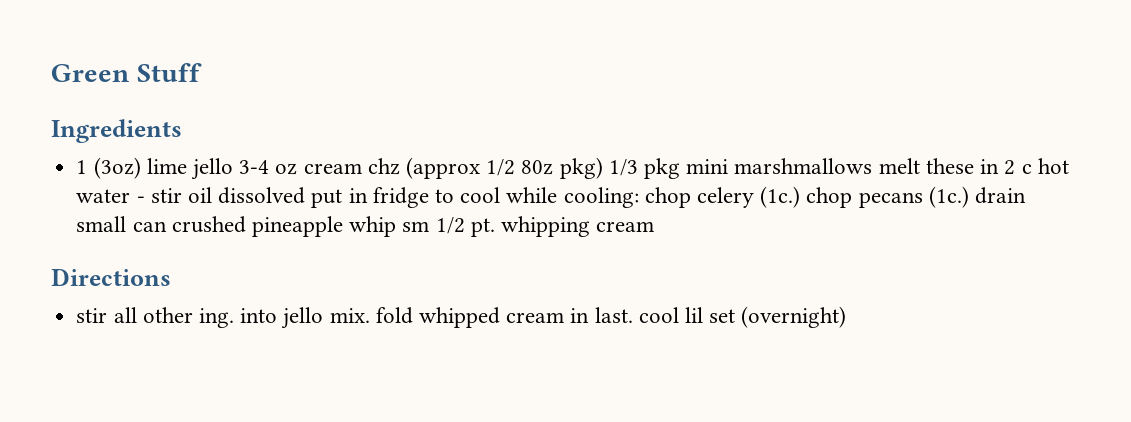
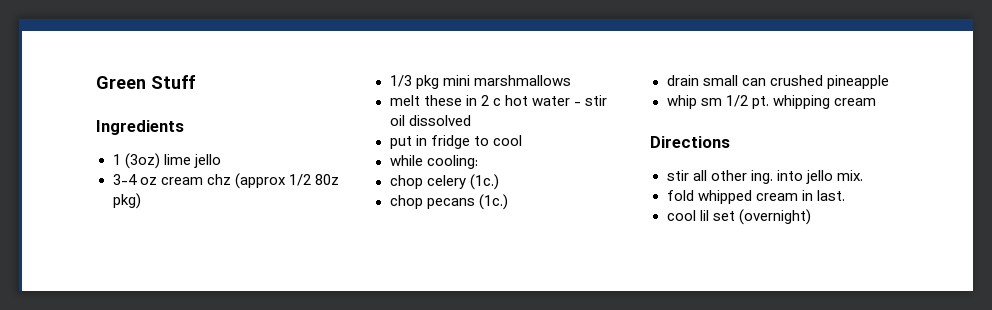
- 1 (3oz) lime jello 3-4 oz cream chz (approx 1/2 80z pkg) 1/3 pkg mini marshmallows melt these in 2 c hot water - stir oil dissolved put in fridge to cool while cooling: chop celery (1c.) chop pecans (1c.) drain small can crushed pineapple whip sm 1/2 pt. whipping cream
+ 1 (3oz) lime jello
+ 3-4 oz cream chz (approx 1/2 80z pkg)
+ 1/3 pkg mini marshmallows
+ melt these in 2 c hot water - stir oil dissolved
+ put in fridge to cool
+ while cooling:
+ chop celery (1c.)
+ chop pecans (1c.)
+ drain small can crushed pineapple
+ whip sm 1/2 pt. whipping cream
- stir all other ing. into jello mix. fold whipped cream in last. cool lil set (overnight)
+ stir all other ing. into jello mix.
+ fold whipped cream in last.
+ cool lil set (overnight)

